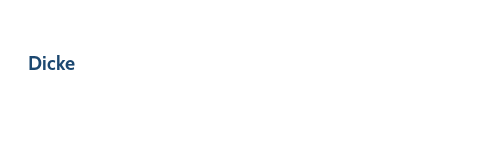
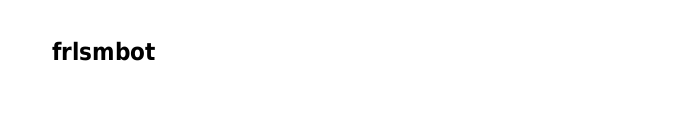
- Dicke
+ frlsmbot

